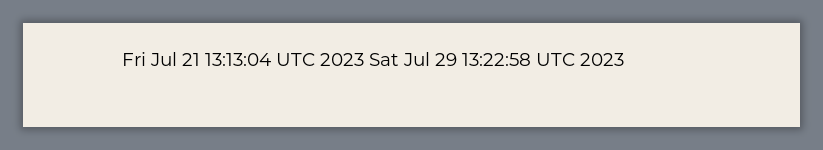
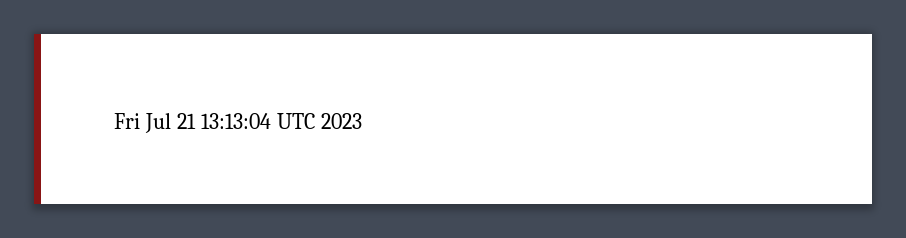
- Fri Jul 21 13:13:04 UTC 2023 Sat Jul 29 13:22:58 UTC 2023
+ Fri Jul 21 13:13:04 UTC 2023

